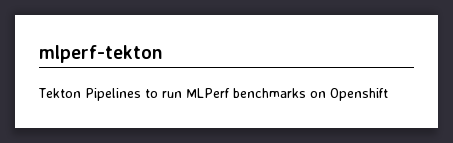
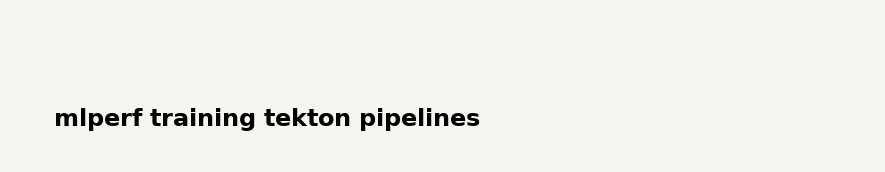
- mlperf-tekton
- Tekton Pipelines to run MLPerf benchmarks on Openshift
+ mlperf training tekton pipelines

